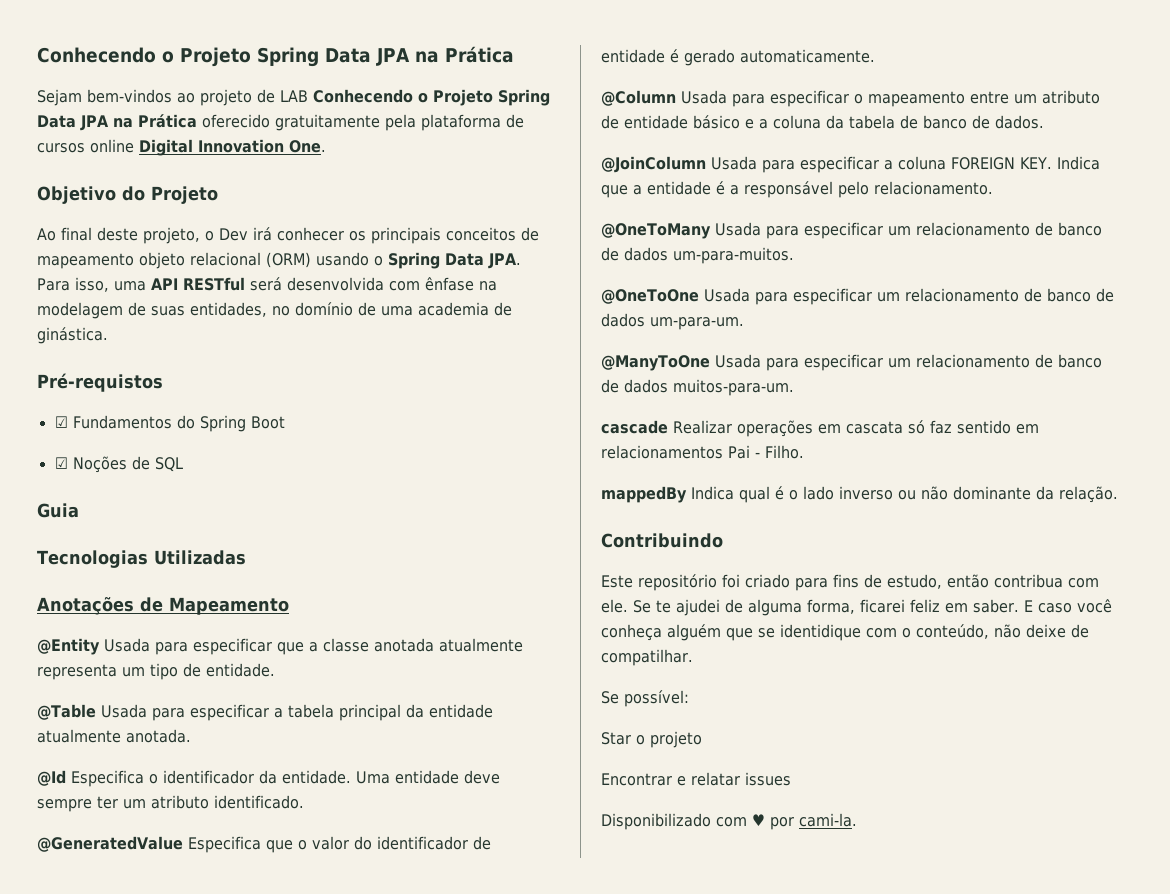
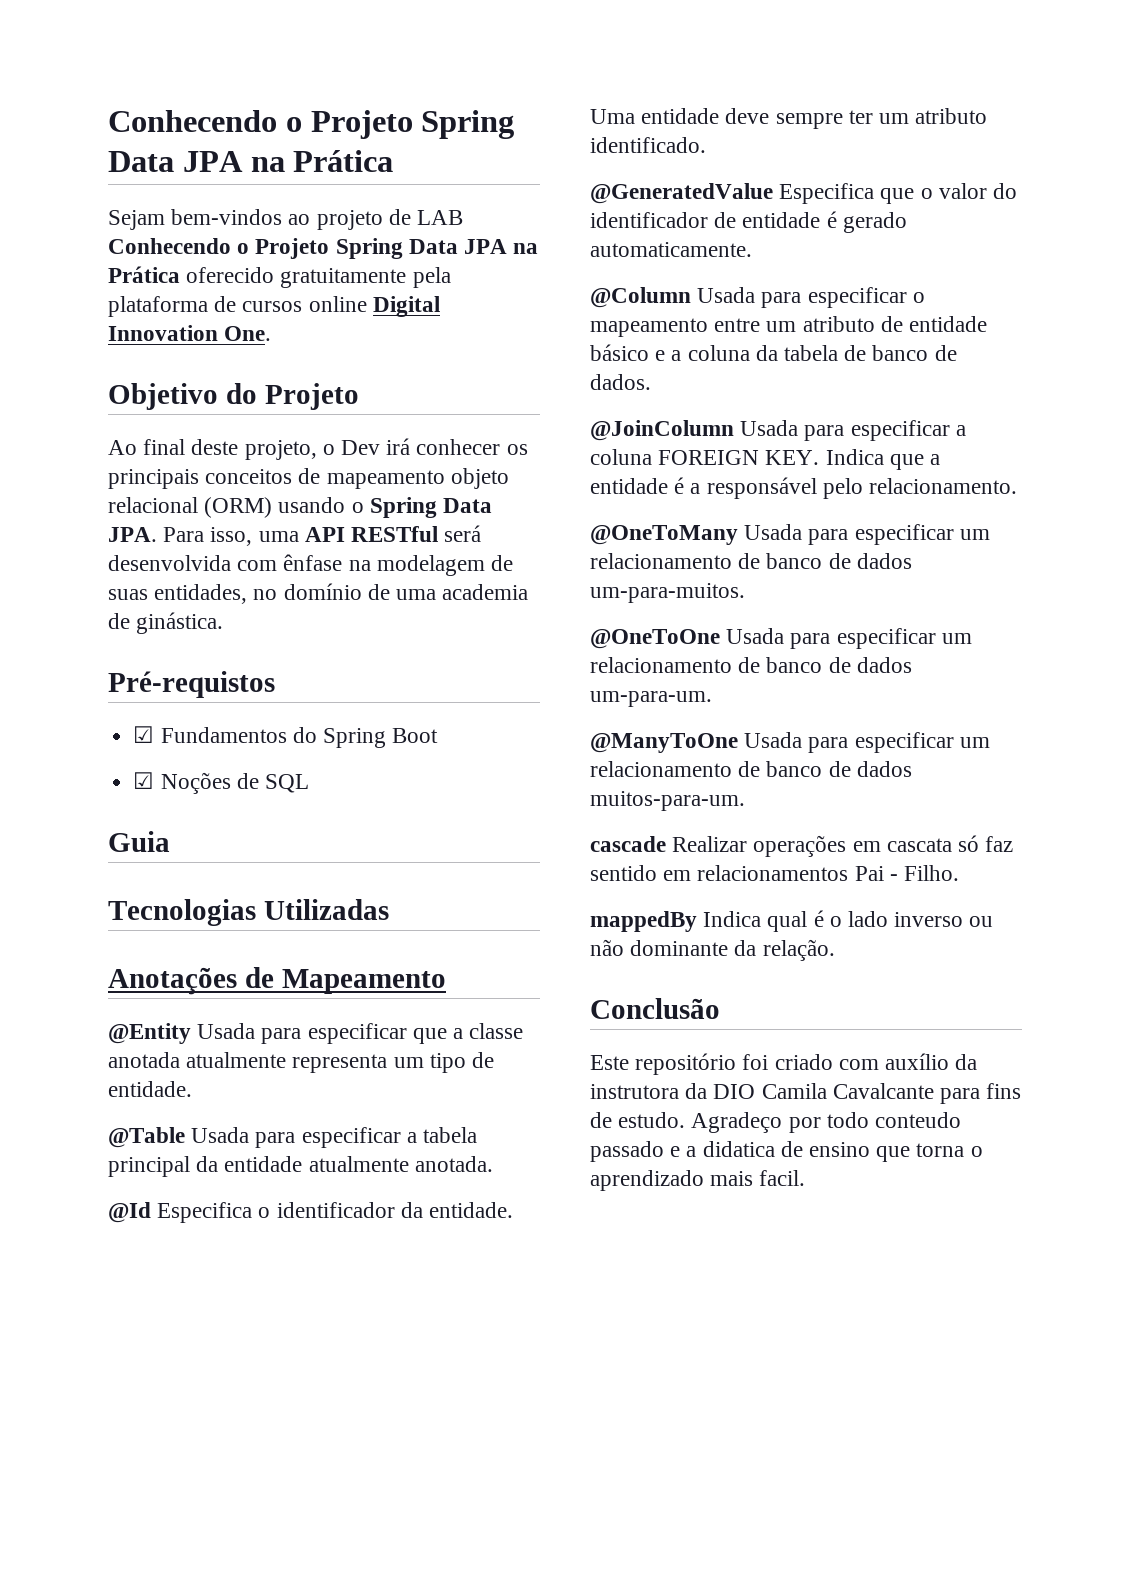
- Contribuindo
+ Conclusão
- Este repositório foi criado para fins de estudo, então contribua com ele. Se te ajudei de alguma forma, ficarei feliz em saber. E caso você conheça alguém que se identidique com o conteúdo, não deixe de compatilhar.
- Se possível:
- Star o projeto
- Encontrar e relatar issues
- Disponibilizado com ♥ por cami-la.
+ Este repositório foi criado com auxílio da instrutora da DIO Camila Cavalcante para fins de estudo. Agradeço por todo conteudo passado e a didatica de ensino que torna o aprendizado mais facil.

